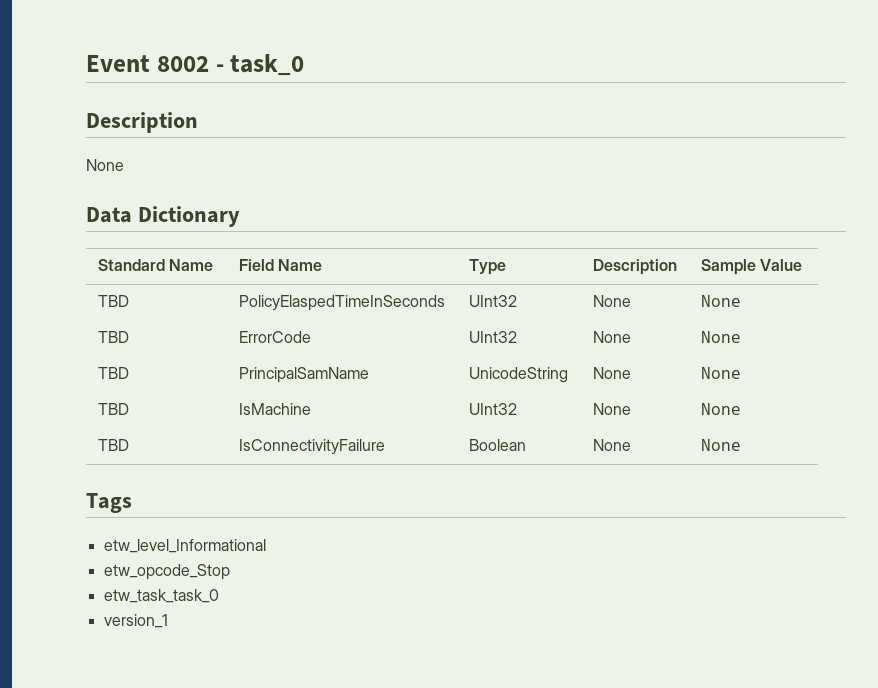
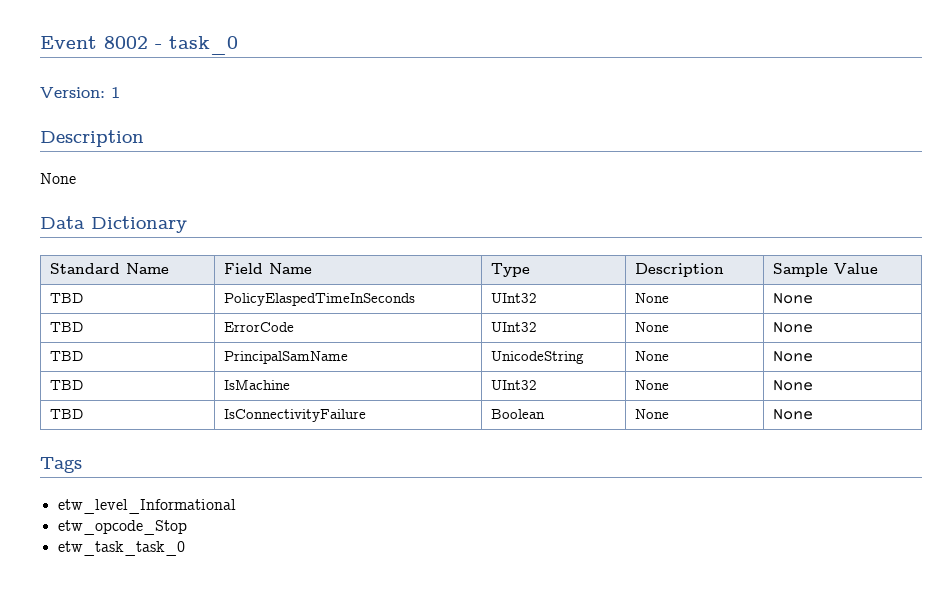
+ Version: 1
- version_1

